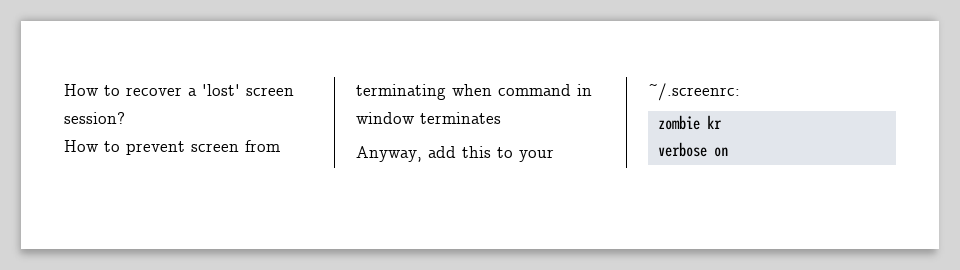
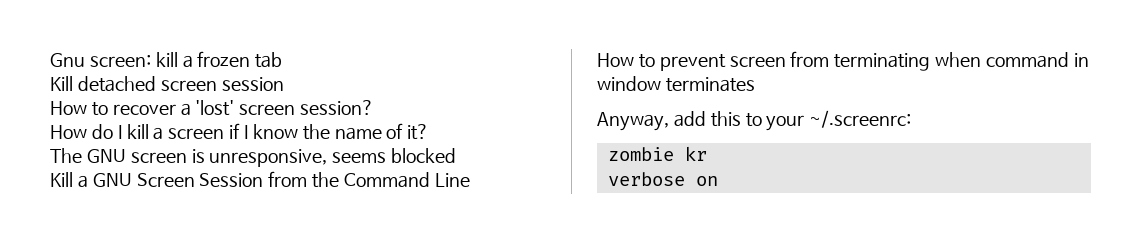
+ Gnu screen: kill a frozen tab
+ Kill detached screen session
+ How do I kill a screen if I know the name of it?
+ The GNU screen is unresponsive, seems blocked
+ Kill a GNU Screen Session from the Command Line

